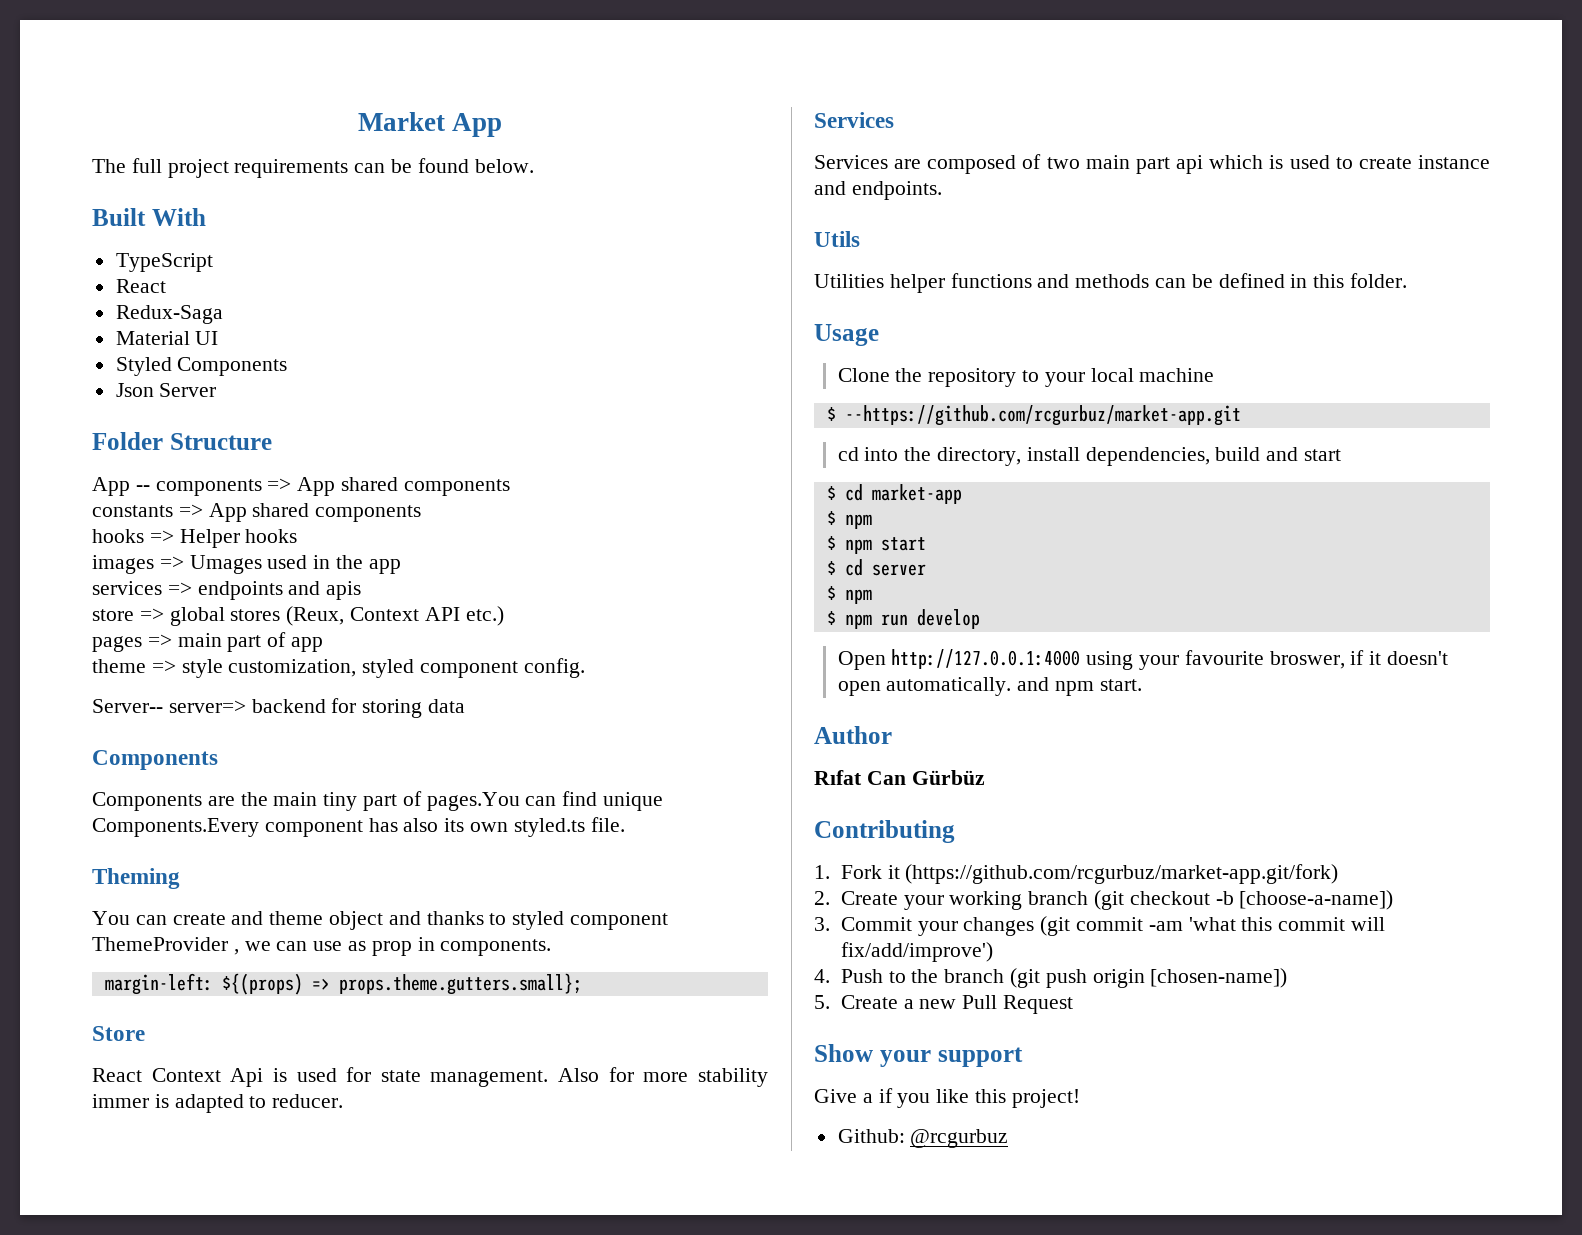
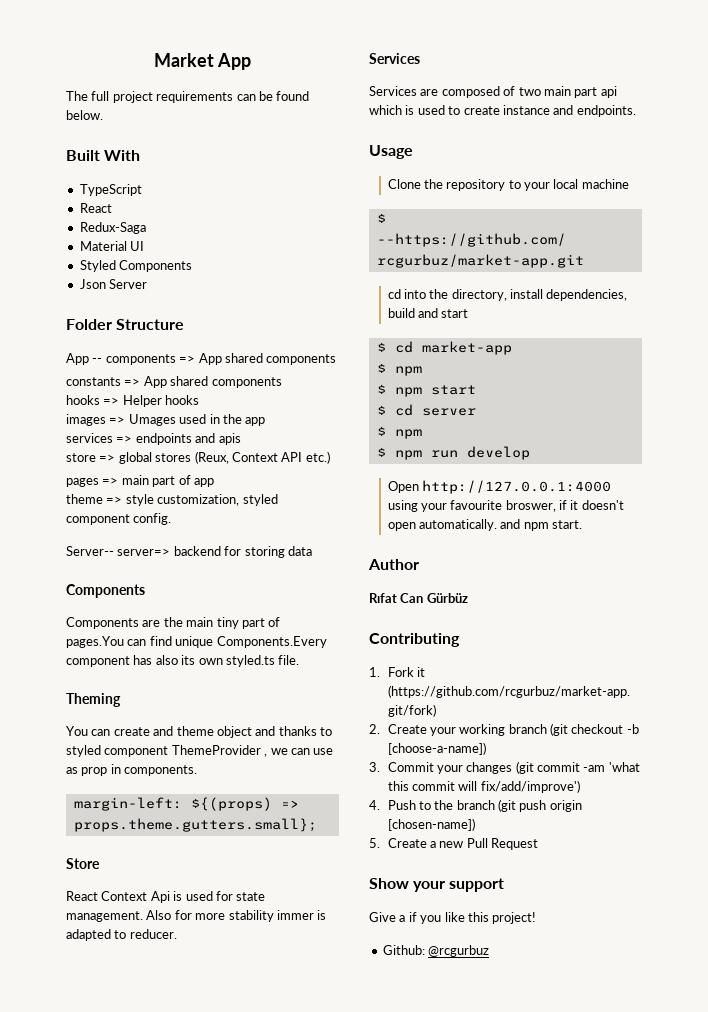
- Utils
- Utilities helper functions and methods can be defined in this folder.

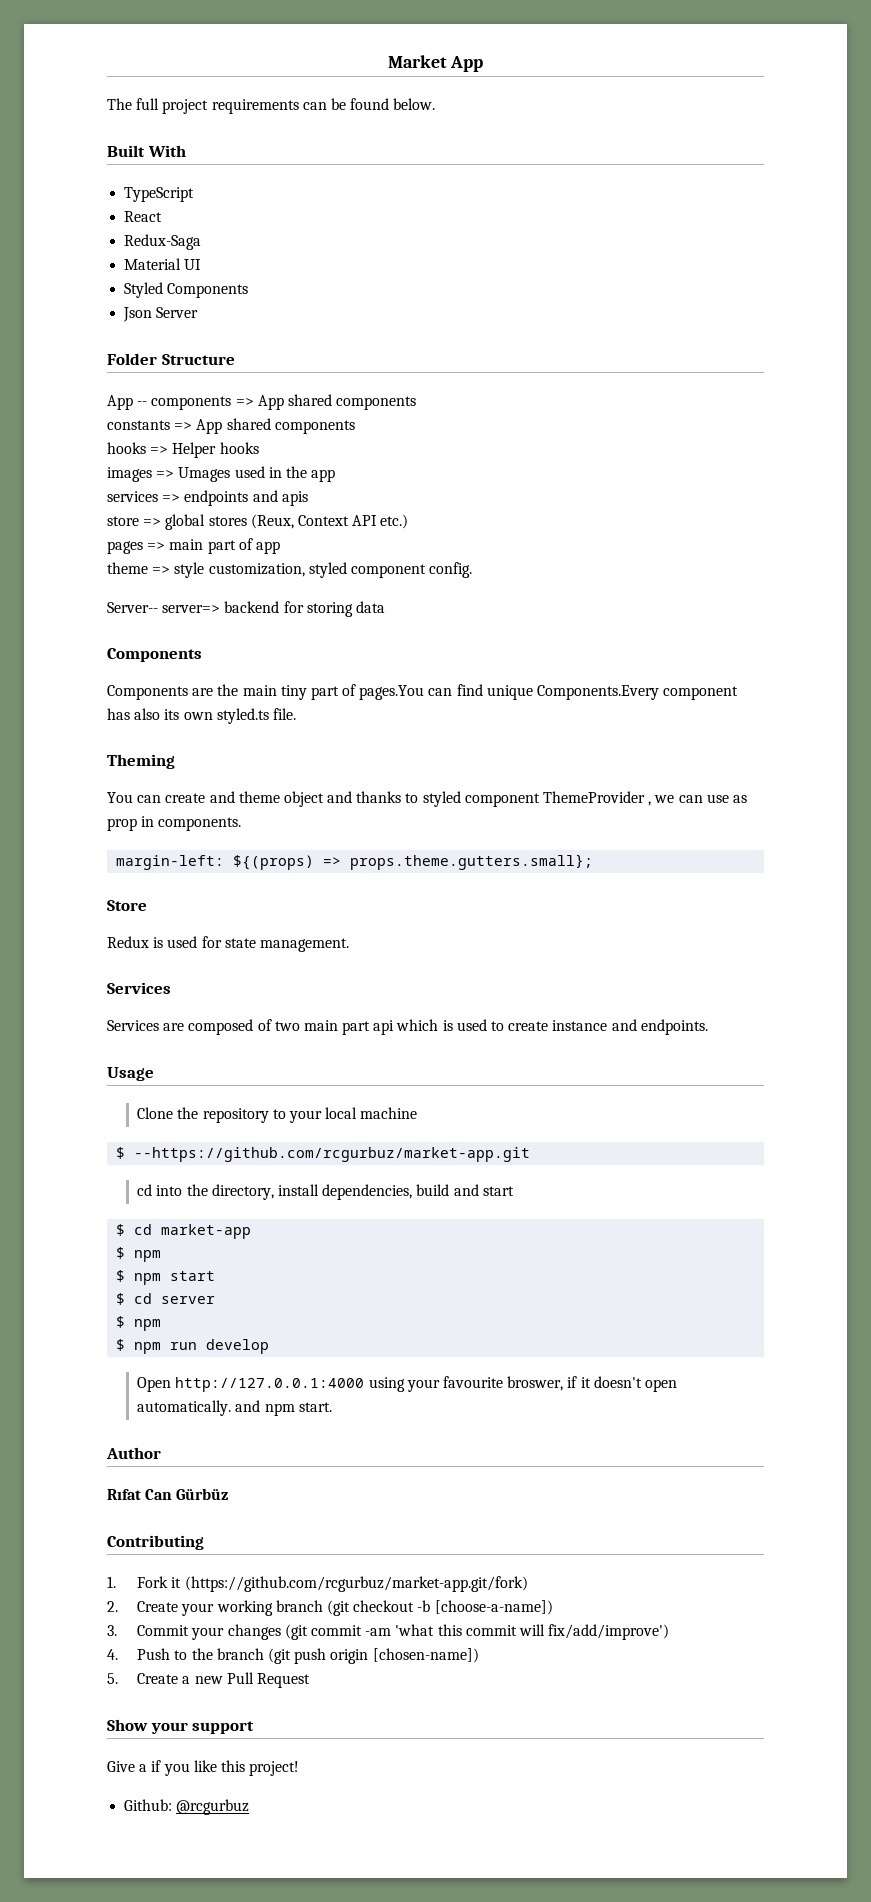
- React Context Api is used for state management. Also for more stability immer is adapted to reducer.
+ Redux is used for state management.

